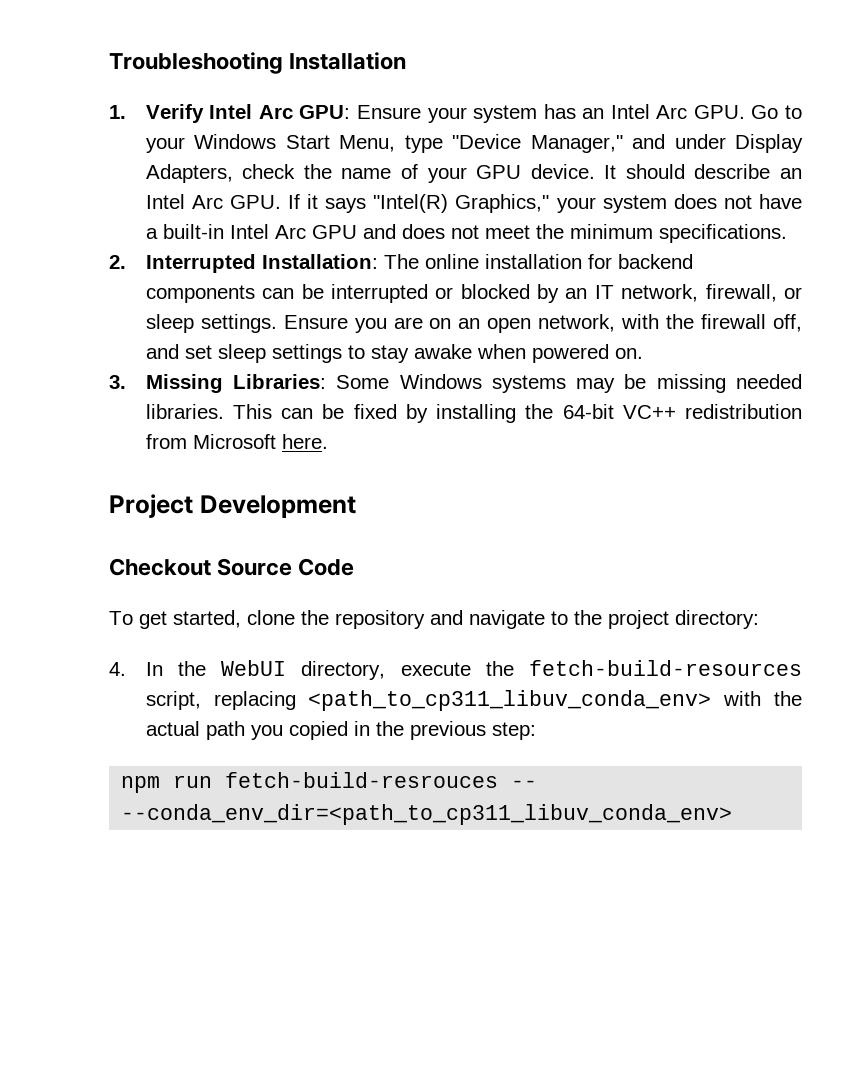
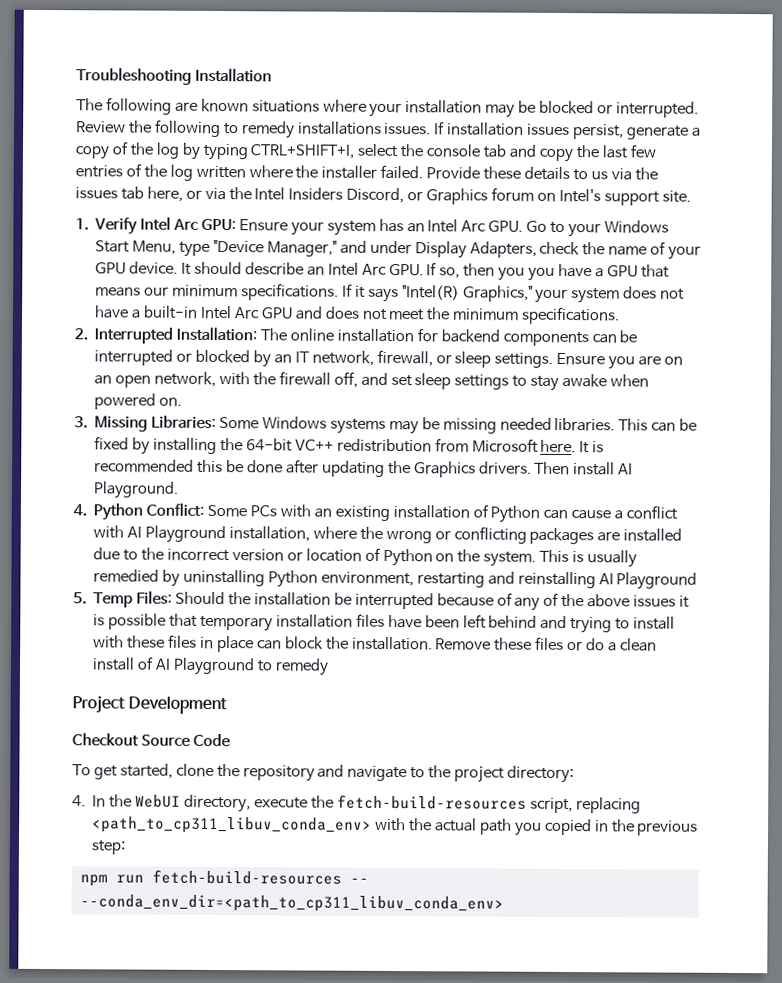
+ The following are known situations where your installation may be blocked or interrupted. Review the following to remedy installations issues. If installation issues persist, generate a copy of the log by typing CTRL+SHIFT+I, select the console tab and copy the last few entries of the log written where the installer failed. Provide these details to us via the issues tab here, or via the Intel Insiders Discord, or Graphics forum on Intel's support site.
- It should describe an Intel Arc GPU. If it says "Intel(R) Graphics," your system does not have a built-in Intel Arc GPU and does not meet the minimum specifications.
+ It should describe an Intel Arc GPU. If so, then you you have a GPU that means our minimum specifications. If it says "Intel(R) Graphics," your system does not have a built-in Intel Arc GPU and does not meet the minimum specifications.
+ It is recommended this be done after updating the Graphics drivers. Then install AI Playground.
+ 4. Python Conflict: Some PCs with an existing installation of Python can cause a conflict with AI Playground installation, where the wrong or conflicting packages are installed due to the incorrect version or location of Python on the system. This is usually remedied by uninstalling Python environment, restarting and reinstalling AI Playground
+ 5. Temp Files: Should the installation be interrupted because of any of the above issues it is possible that temporary installation files have been left behind and trying to install with these files in place can block the installation. Remove these files or do a clean install of AI Playground to remedy
- npm run fetch-build-resrouces -- --conda_env_dir=<path_to_cp311_libuv_conda_env>
+ npm run fetch-build-resources -- --conda_env_dir=<path_to_cp311_libuv_conda_env>

